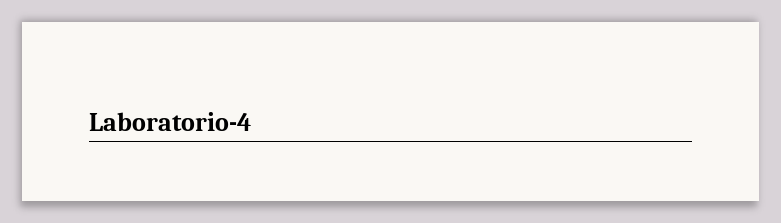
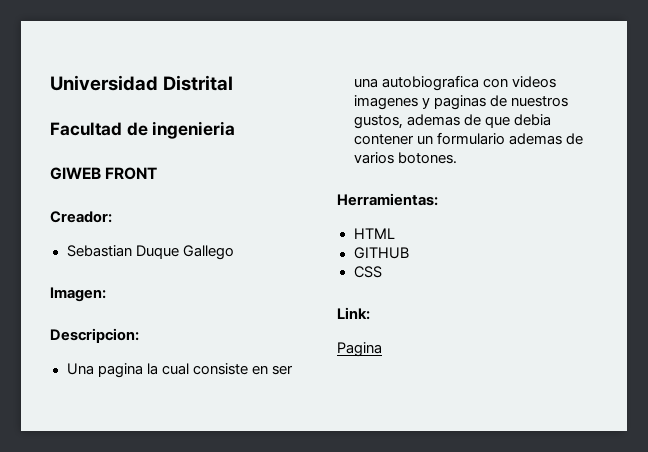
- Laboratorio-4
+ Universidad Distrital
+ Facultad de ingenieria
+ GIWEB FRONT
+ Creador:
+ Sebastian Duque Gallego
+ Imagen:
+ Descripcion:
+ Una pagina la cual consiste en ser una autobiografica con videos imagenes y paginas de nuestros gustos, ademas de que debia contener un formulario ademas de varios botones.
+ Herramientas:
+ HTML
+ GITHUB
+ CSS
+ Link:
+ Pagina

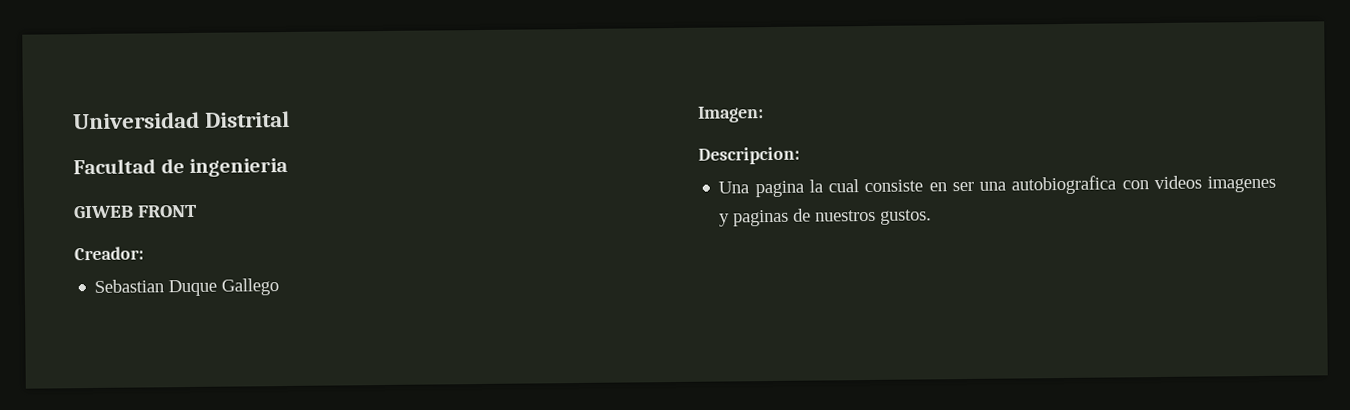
- Una pagina la cual consiste en ser una autobiografica con videos imagenes y paginas de nuestros gustos, ademas de que debia contener un formulario ademas de varios botones.
- Herramientas:
- HTML
- GITHUB
- CSS
- Link:
- Pagina
+ Una pagina la cual consiste en ser una autobiografica con videos imagenes y paginas de nuestros gustos.

